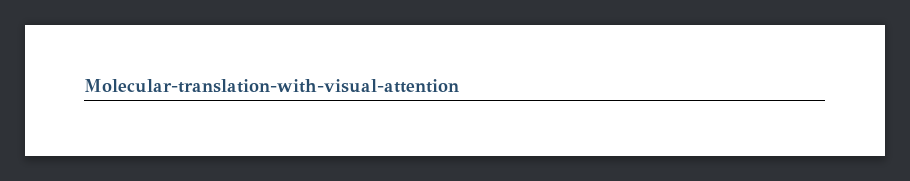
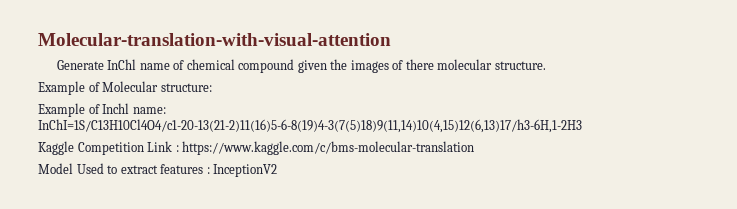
+ Generate InChl name of chemical compound given the images of there molecular structure.
+ Example of Molecular structure:
+ Example of Inchl name: InChI=1S/C13H10Cl4O4/c1-20-13(21-2)11(16)5-6-8(19)4-3(7(5)18)9(11,14)10(4,15)12(6,13)17/h3-6H,1-2H3
+ Kaggle Competition Link : https://www.kaggle.com/c/bms-molecular-translation
+ Model Used to extract features : InceptionV2

